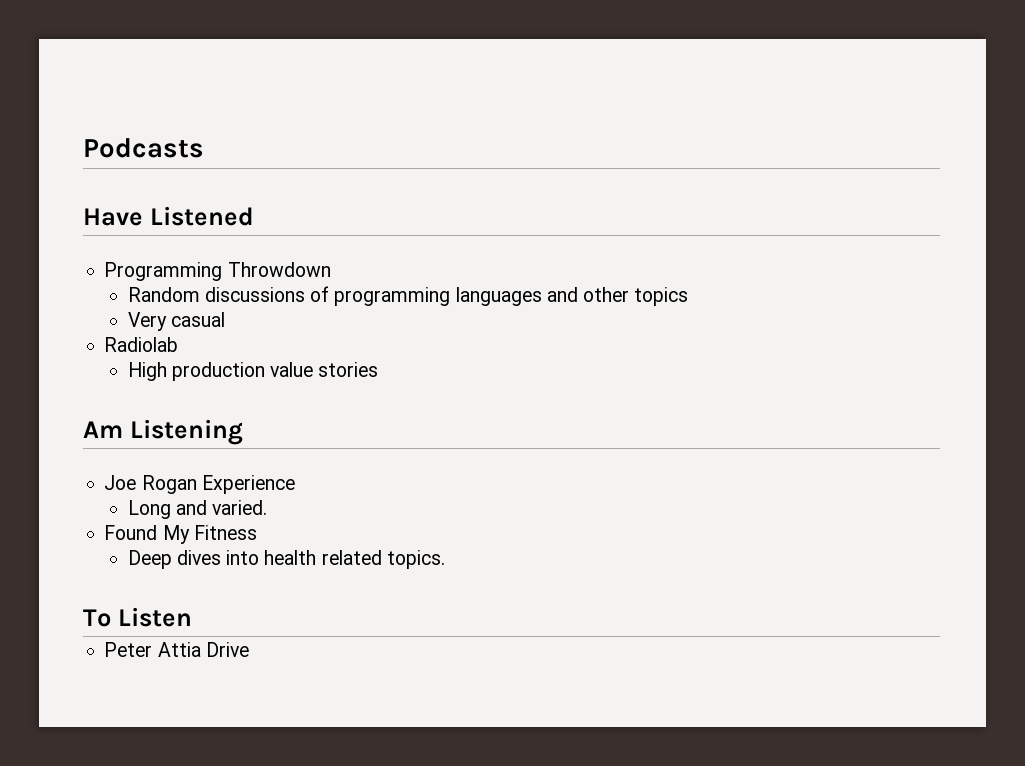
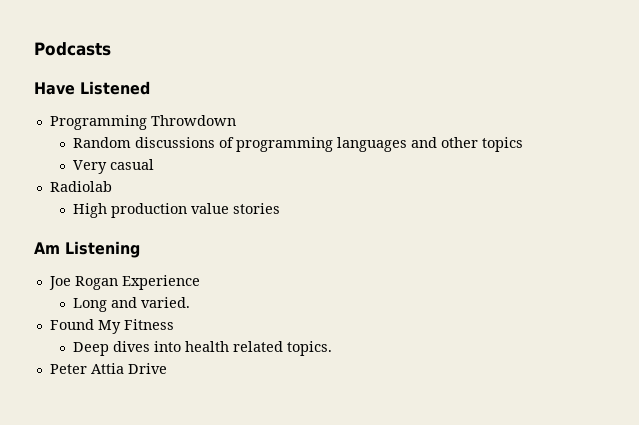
- To Listen

